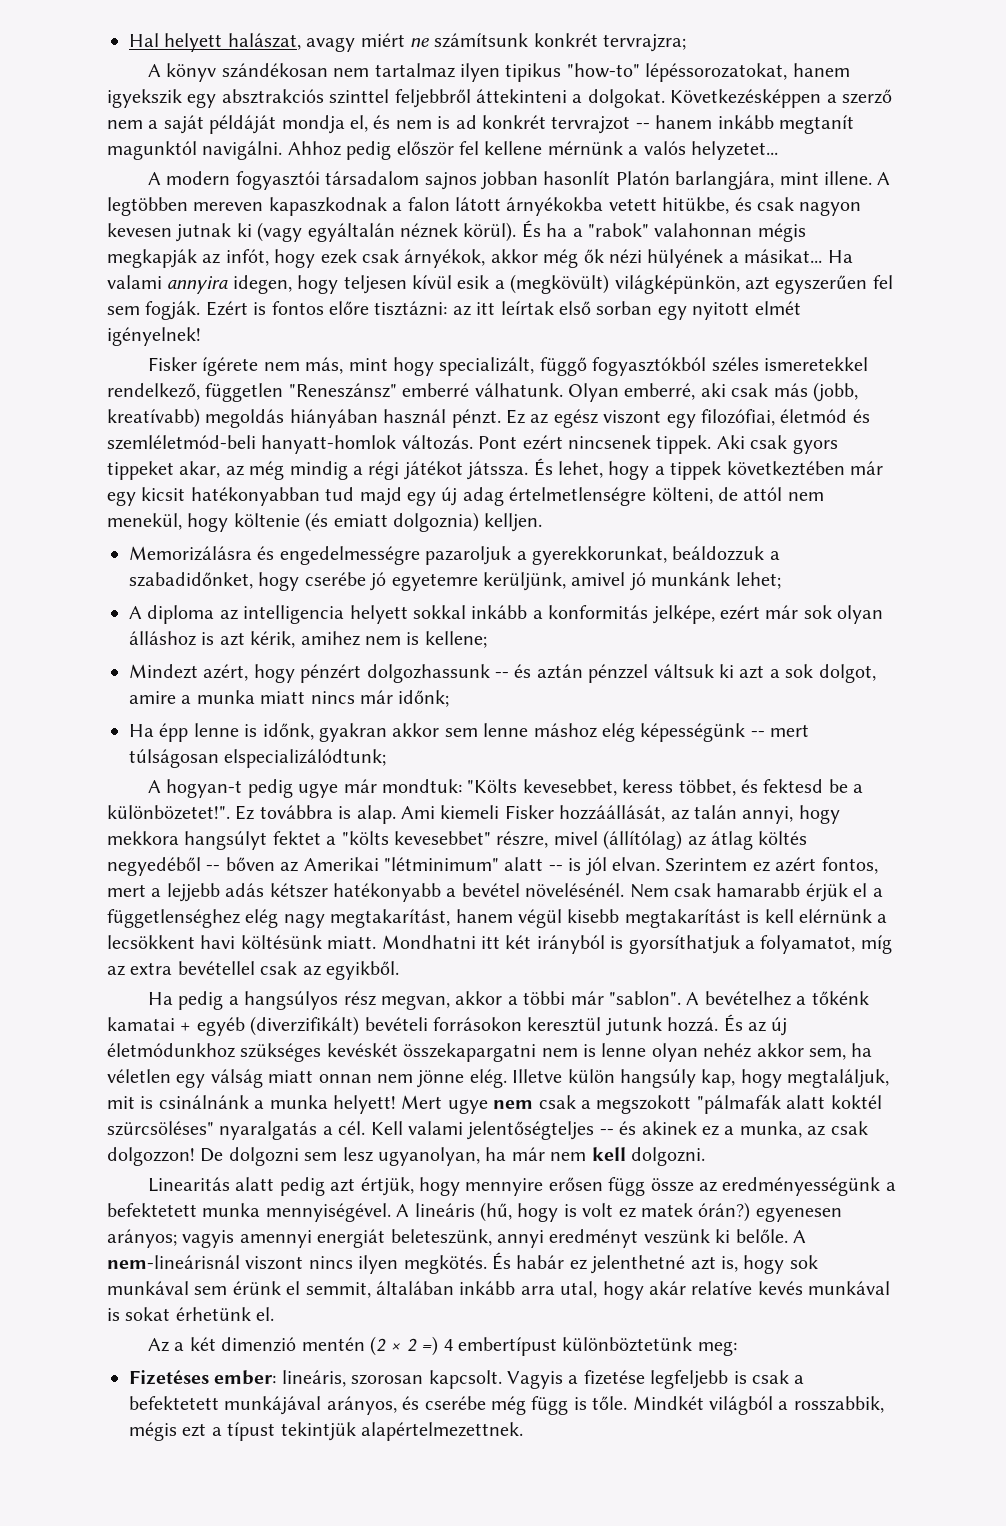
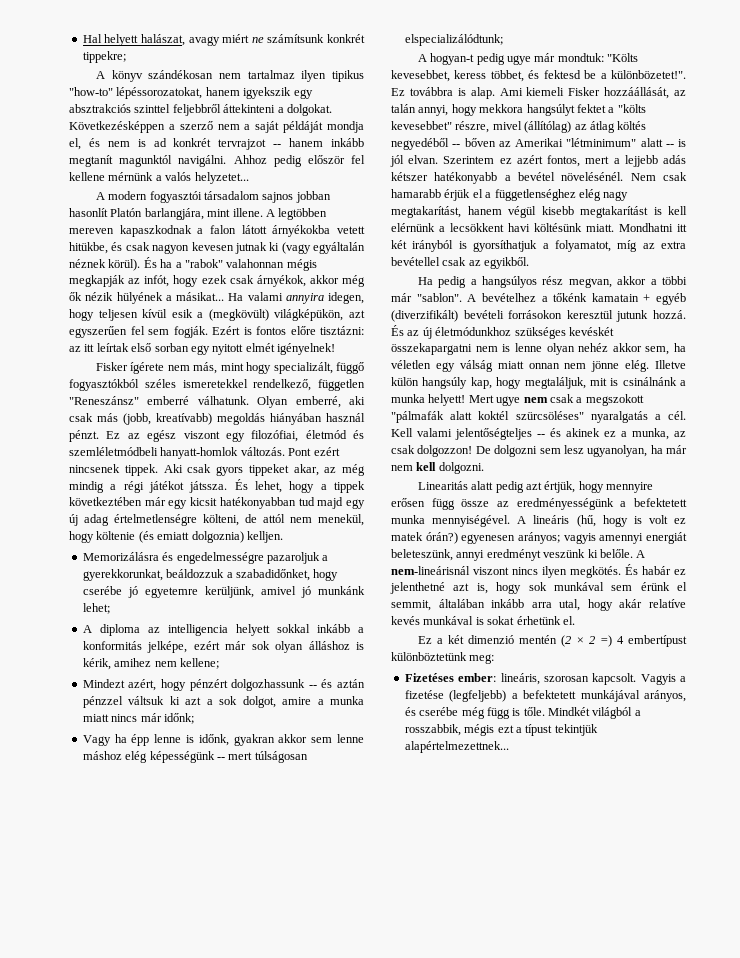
- Hal helyett halászat, avagy miért ne számítsunk konkrét tervrajzra;
+ Hal helyett halászat, avagy miért ne számítsunk konkrét tippekre;
- És ha a "rabok" valahonnan mégis megkapják az infót, hogy ezek csak árnyékok, akkor még ők nézi hülyének a másikat...
+ És ha a "rabok" valahonnan mégis megkapják az infót, hogy ezek csak árnyékok, akkor még ők nézik hülyének a másikat...
- Ha valami annyira idegen, hogy teljesen kívül esik a (megkövült) világképünkön, azt egyszerűen fel sem fogják.
+ Ha valami annyira idegen, hogy teljesen kívül esik a (megkövült) világképükön, azt egyszerűen fel sem fogják.
- Ez az egész viszont egy filozófiai, életmód és szemléletmód-beli hanyatt-homlok változás.
+ Ez az egész viszont egy filozófiai, életmód és szemléletmódbeli hanyatt-homlok változás.
- A diploma az intelligencia helyett sokkal inkább a konformitás jelképe, ezért már sok olyan álláshoz is azt kérik, amihez nem is kellene;
+ A diploma az intelligencia helyett sokkal inkább a konformitás jelképe, ezért már sok olyan álláshoz is kérik, amihez nem kellene;
- Ha épp lenne is időnk, gyakran akkor sem lenne máshoz elég képességünk -- mert túlságosan elspecializálódtunk;
+ Vagy ha épp lenne is időnk, gyakran akkor sem lenne máshoz elég képességünk -- mert túlságosan elspecializálódtunk;
- A bevételhez a tőkénk kamatai + egyéb (diverzifikált) bevételi forrásokon keresztül jutunk hozzá.
+ A bevételhez a tőkénk kamatain + egyéb (diverzifikált) bevételi forrásokon keresztül jutunk hozzá.
- Az a két dimenzió mentén (2 × 2 =) 4 embertípust különböztetünk meg:
+ Ez a két dimenzió mentén (2 × 2 =) 4 embertípust különböztetünk meg:
- Vagyis a fizetése legfeljebb is csak a befektetett munkájával arányos, és cserébe még függ is tőle.
+ Vagyis a fizetése (legfeljebb) a befektetett munkájával arányos, és cserébe még függ is tőle.
- Mindkét világból a rosszabbik, mégis ezt a típust tekintjük alapértelmezettnek.
+ Mindkét világból a rosszabbik, mégis ezt a típust tekintjük alapértelmezettnek...

